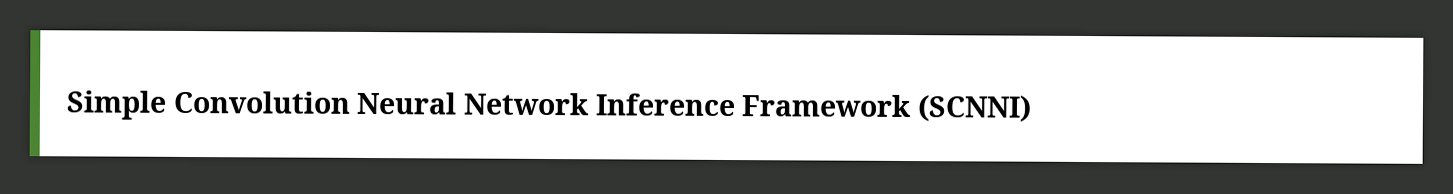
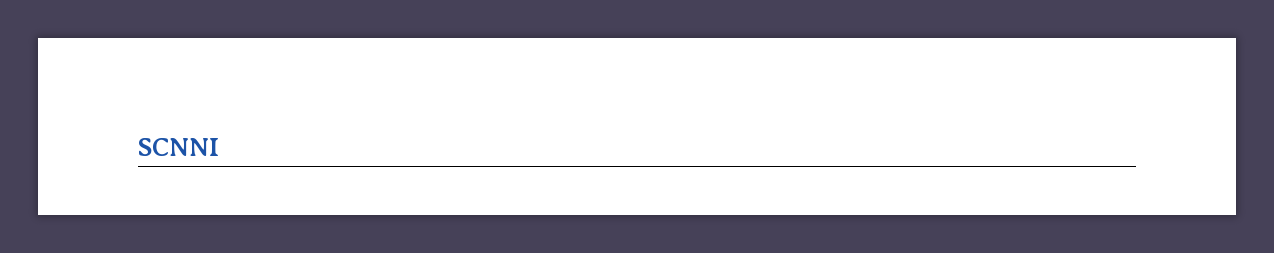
- Simple Convolution Neural Network Inference Framework (SCNNI)
+ SCNNI

